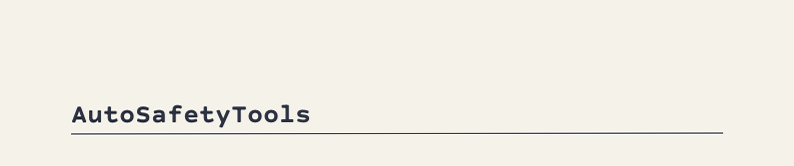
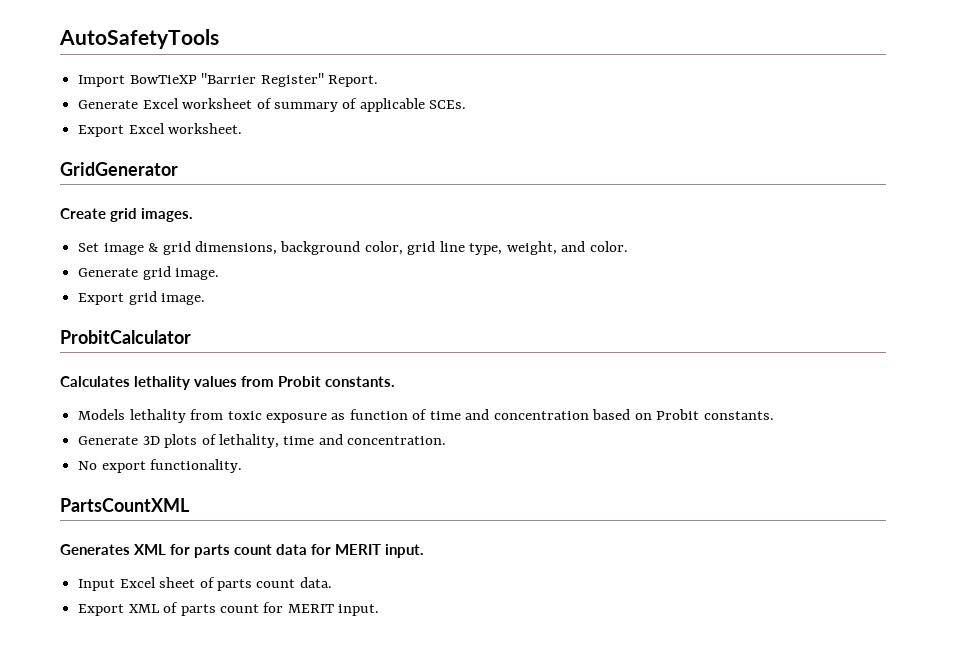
+ Import BowTieXP "Barrier Register" Report.
+ Generate Excel worksheet of summary of applicable SCEs.
+ Export Excel worksheet.
+ GridGenerator
+ Create grid images.
+ Set image & grid dimensions, background color, grid line type, weight, and color.
+ Generate grid image.
+ Export grid image.
+ ProbitCalculator
+ Calculates lethality values from Probit constants.
+ Models lethality from toxic exposure as function of time and concentration based on Probit constants.
+ Generate 3D plots of lethality, time and concentration.
+ No export functionality.
+ PartsCountXML
+ Generates XML for parts count data for MERIT input.
+ Input Excel sheet of parts count data.
+ Export XML of parts count for MERIT input.

